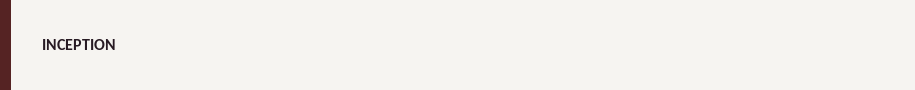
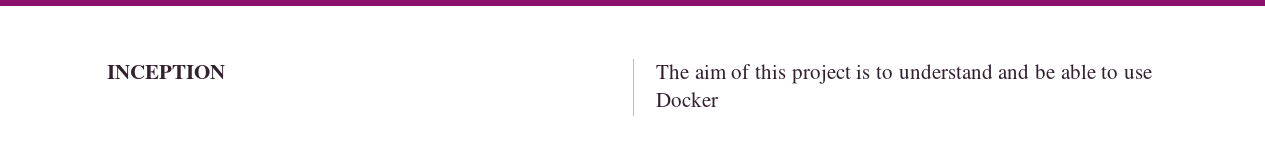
+ The aim of this project is to understand and be able to use Docker

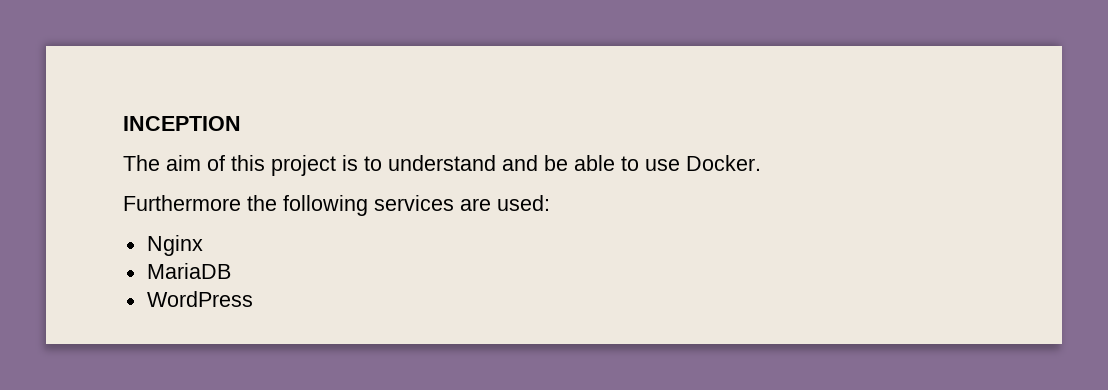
- The aim of this project is to understand and be able to use Docker
+ The aim of this project is to understand and be able to use Docker.
+ Furthermore the following services are used:
+ Nginx
+ MariaDB
+ WordPress

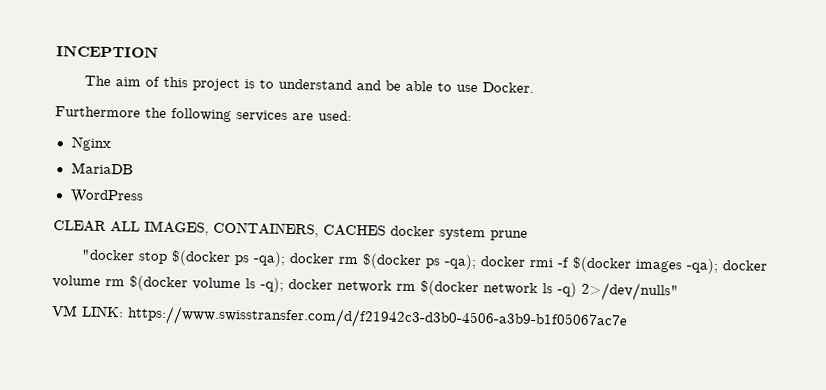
+ CLEAR ALL IMAGES, CONTAINERS, CACHES docker system prune
+ "docker stop $(docker ps -qa); docker rm $(docker ps -qa); docker rmi -f $(docker images -qa); docker volume rm $(docker volume ls -q); docker network rm $(docker network ls -q) 2>/dev/nulls"
+ VM LINK: https://www.swisstransfer.com/d/f21942c3-d3b0-4506-a3b9-b1f05067ac7e

